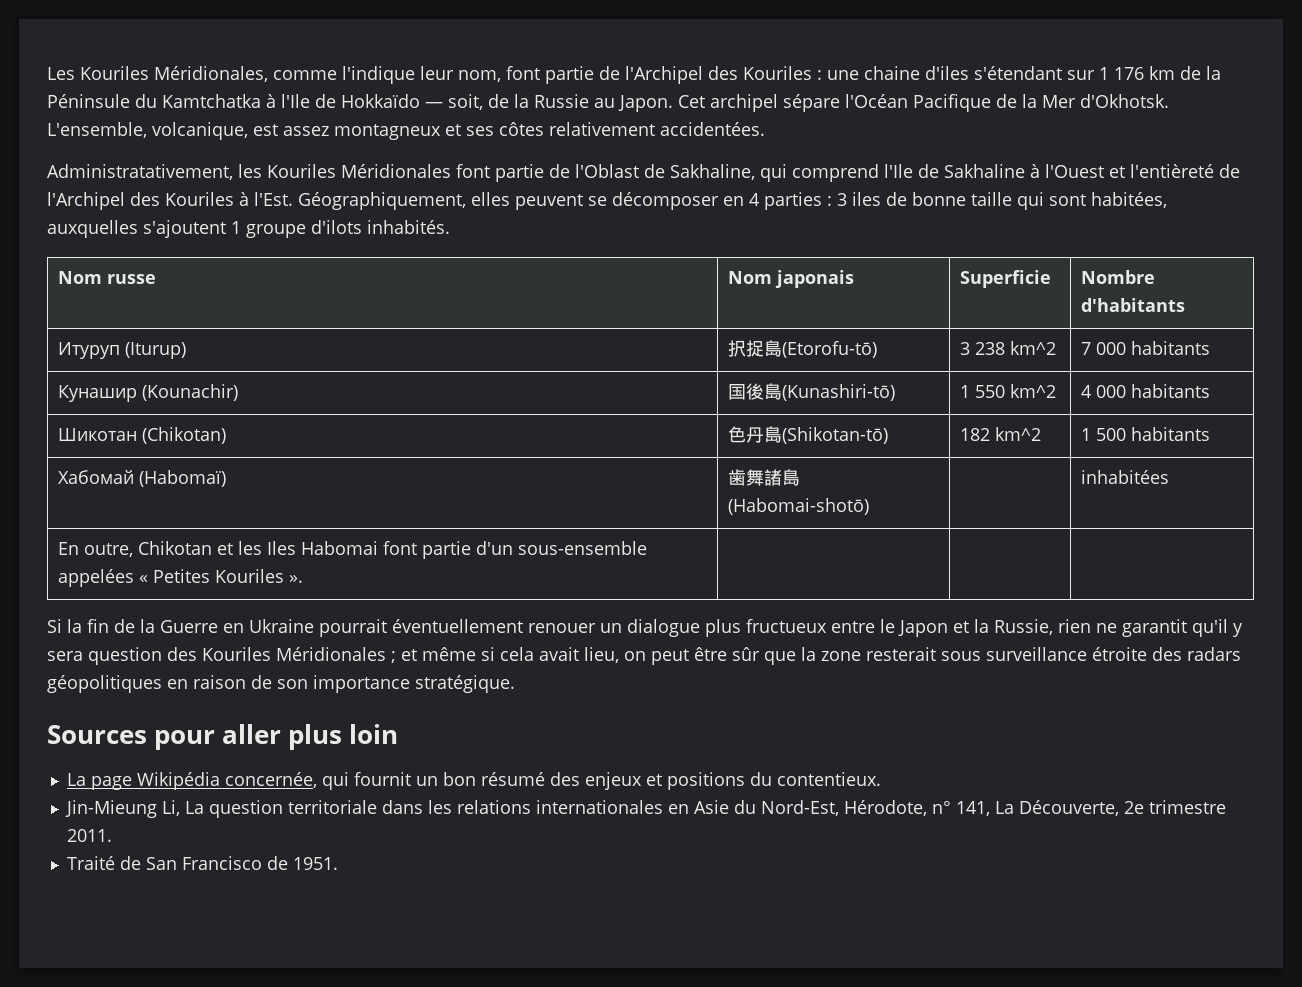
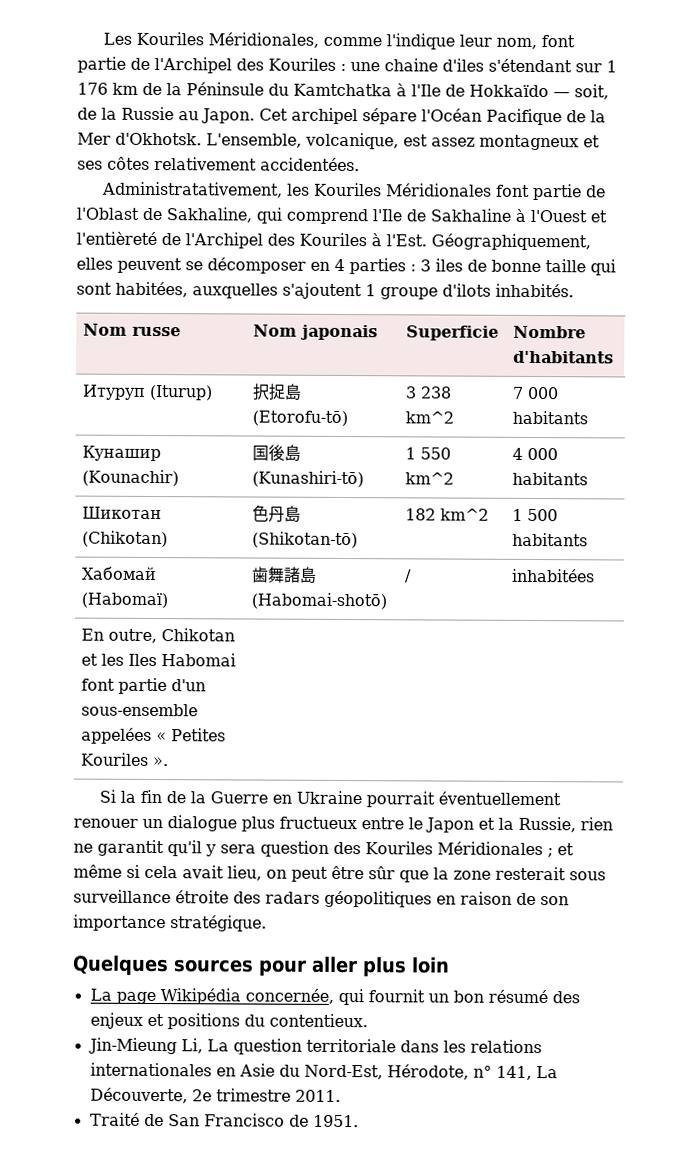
- Хабомай (Habomaï) | 歯舞諸島(Habomai-shotō) | | inhabitées
+ Хабомай (Habomaï) | 歯舞諸島(Habomai-shotō) | / | inhabitées
- Sources pour aller plus loin
+ Quelques sources pour aller plus loin

